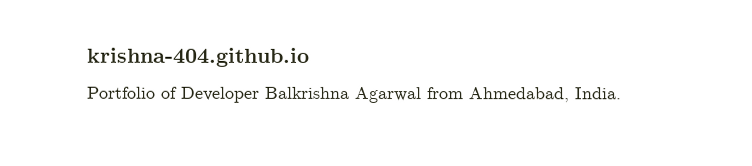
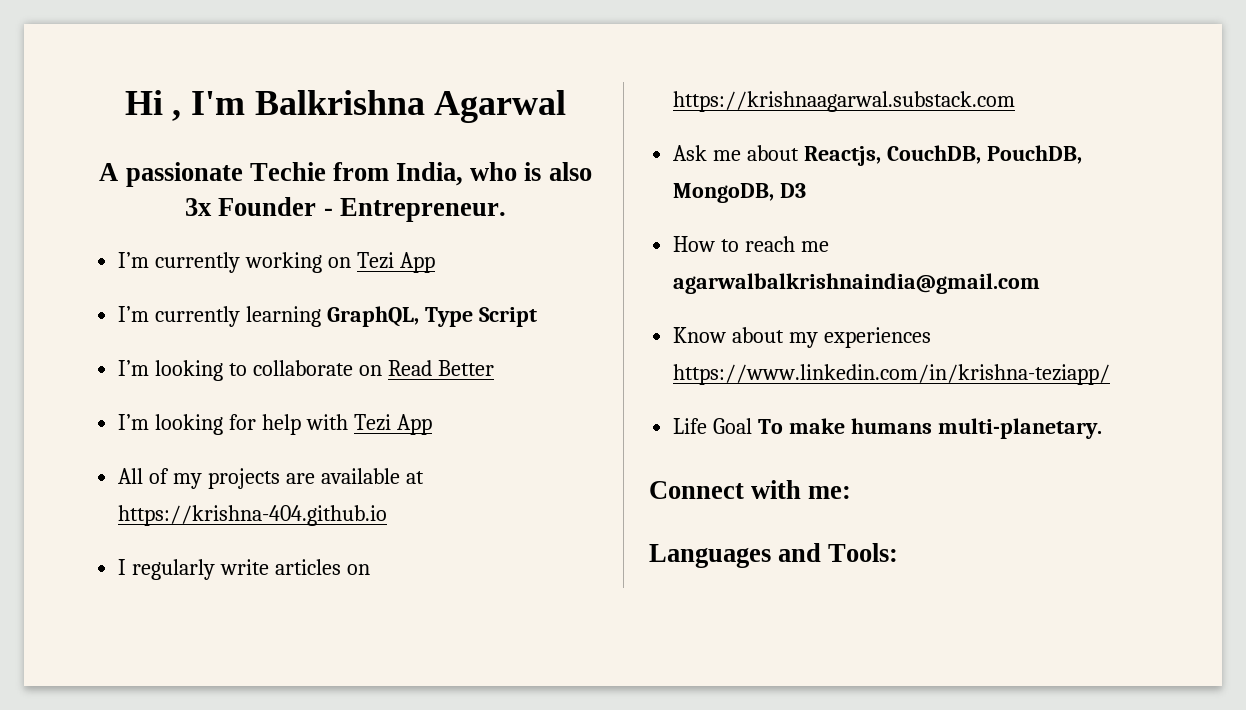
- krishna-404.github.io
- Portfolio of Developer Balkrishna Agarwal from Ahmedabad, India.
+ Hi , I'm Balkrishna Agarwal
+ A passionate Techie from India, who is also 3x Founder - Entrepreneur.
+ I’m currently working on Tezi App
+ I’m currently learning GraphQL, Type Script
+ I’m looking to collaborate on Read Better
+ I’m looking for help with Tezi App
+ All of my projects are available at https://krishna-404.github.io
+ I regularly write articles on https://krishnaagarwal.substack.com
+ Ask me about Reactjs, CouchDB, PouchDB, MongoDB, D3
+ How to reach me agarwalbalkrishnaindia@gmail.com
+ Know about my experiences https://www.linkedin.com/in/krishna-teziapp/
+ Life Goal To make humans multi-planetary.
+ Connect with me:
+ Languages and Tools:

